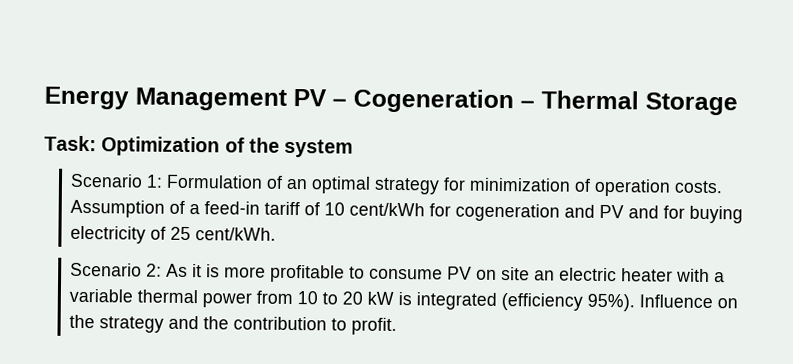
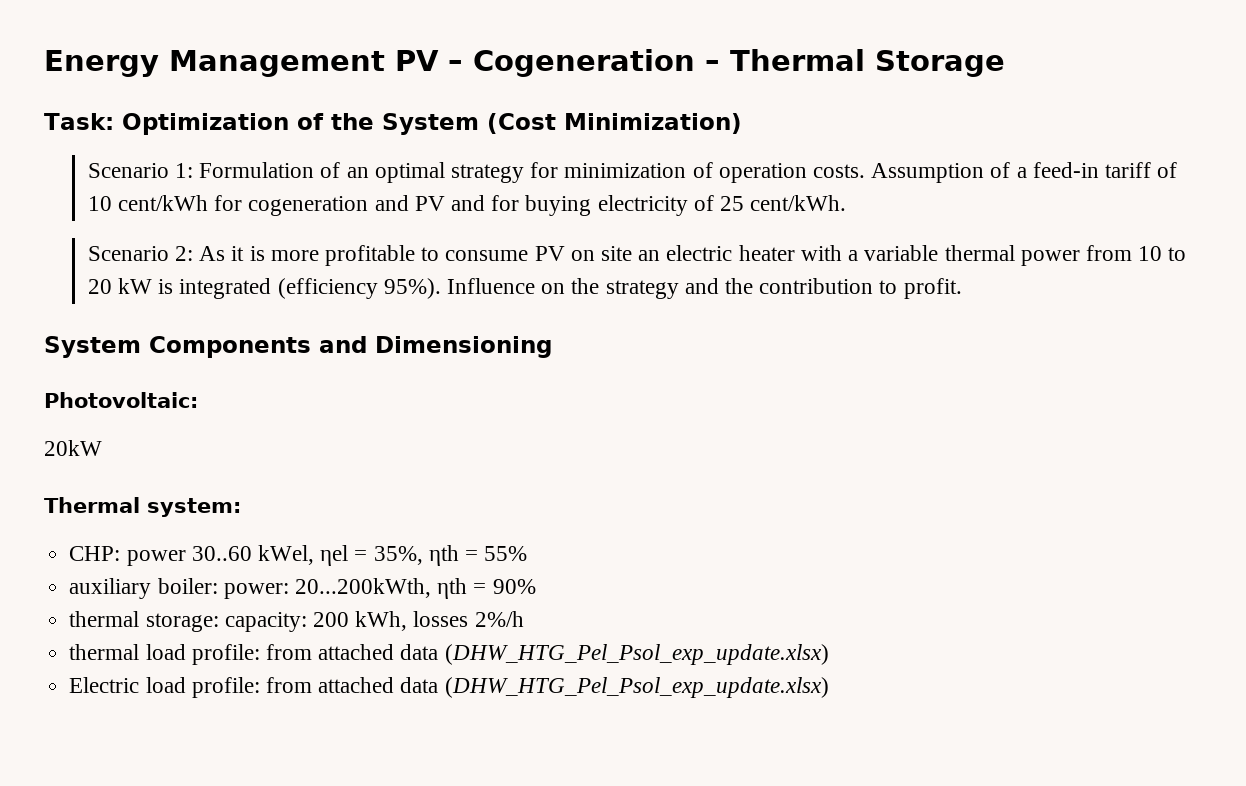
- Task: Optimization of the system
+ Task: Optimization of the System (Cost Minimization)
+ System Components and Dimensioning
+ Photovoltaic:
+ 20kW
+ Thermal system:
+ CHP: power 30..60 kWel, ηel = 35%, ηth = 55%
+ auxiliary boiler: power: 20...200kWth, ηth = 90%
+ thermal storage: capacity: 200 kWh, losses 2%/h
+ thermal load profile: from attached data (DHW_HTG_Pel_Psol_exp_update.xlsx)
+ Electric load profile: from attached data (DHW_HTG_Pel_Psol_exp_update.xlsx)

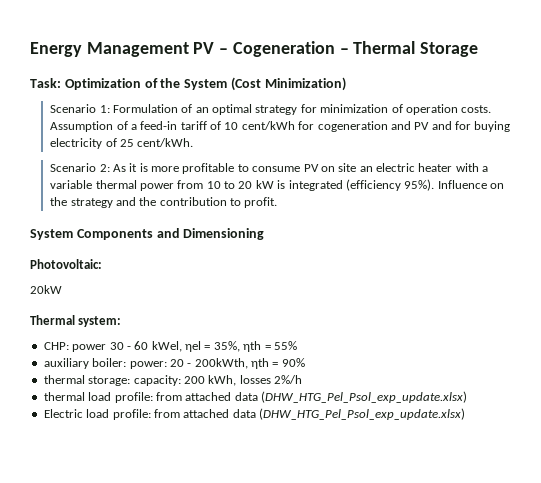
- CHP: power 30..60 kWel, ηel = 35%, ηth = 55%
+ CHP: power 30 - 60 kWel, ηel = 35%, ηth = 55%
- auxiliary boiler: power: 20...200kWth, ηth = 90%
+ auxiliary boiler: power: 20 - 200kWth, ηth = 90%

